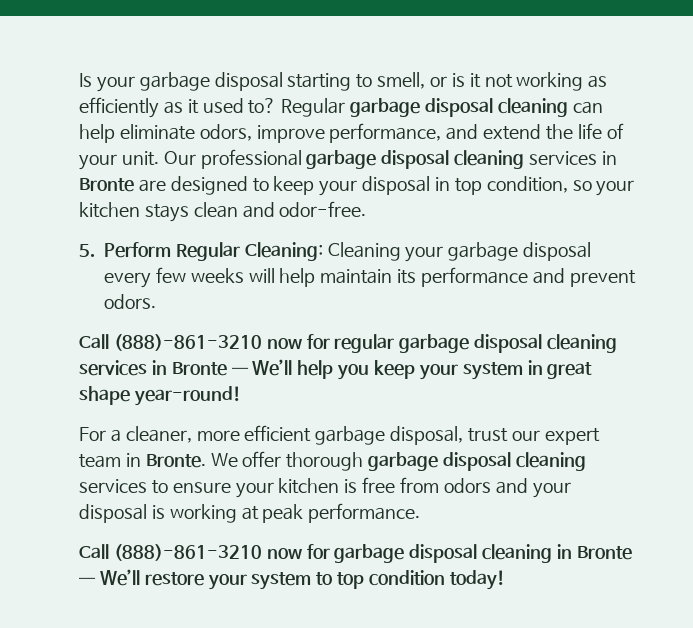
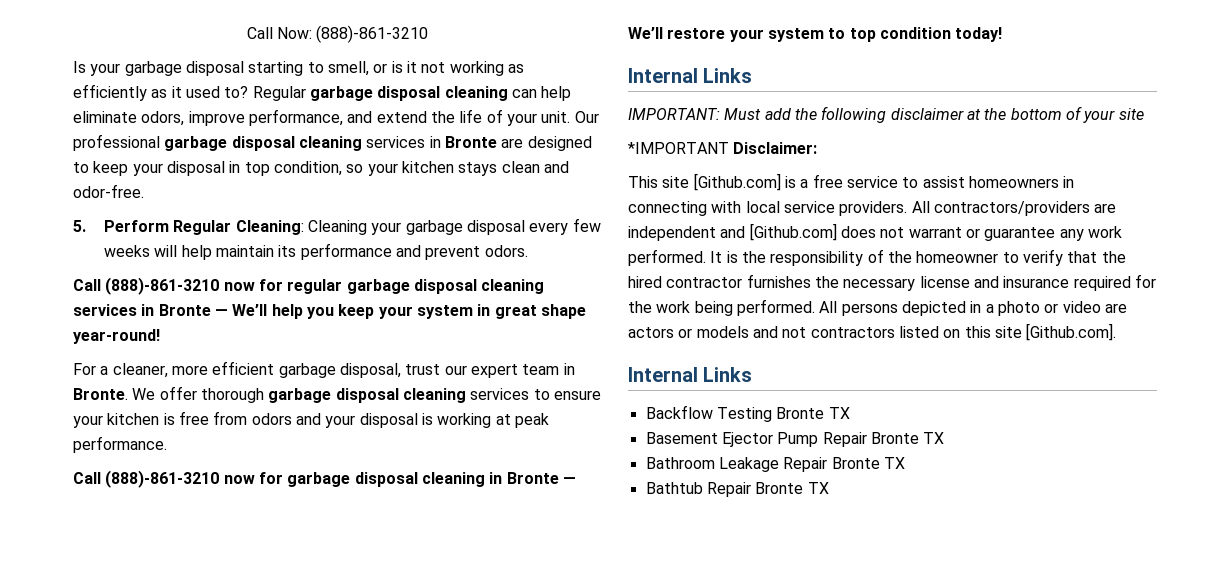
+ Call Now: (888)-861-3210
  Call (888)-861-3210 now for garbage disposal cleaning in Bronte — We’ll restore your system to top condition today!
+ Internal Links
+ IMPORTANT: Must add the following disclaimer at the bottom of your site
+ *IMPORTANT Disclaimer:
+ This site [Github.com] is a free service to assist homeowners in connecting with local service providers. All contractors/providers are independent and [Github.com] does not warrant or guarantee any work performed. It is the responsibility of the homeowner to verify that the hired contractor furnishes the necessary license and insurance required for the work being performed. All persons depicted in a photo or video are actors or models and not contractors listed on this site [Github.com].
+ Internal Links
+ Backflow Testing Bronte TX
+ Basement Ejector Pump Repair Bronte TX
+ Bathroom Leakage Repair Bronte TX
+ Bathtub Repair Bronte TX

